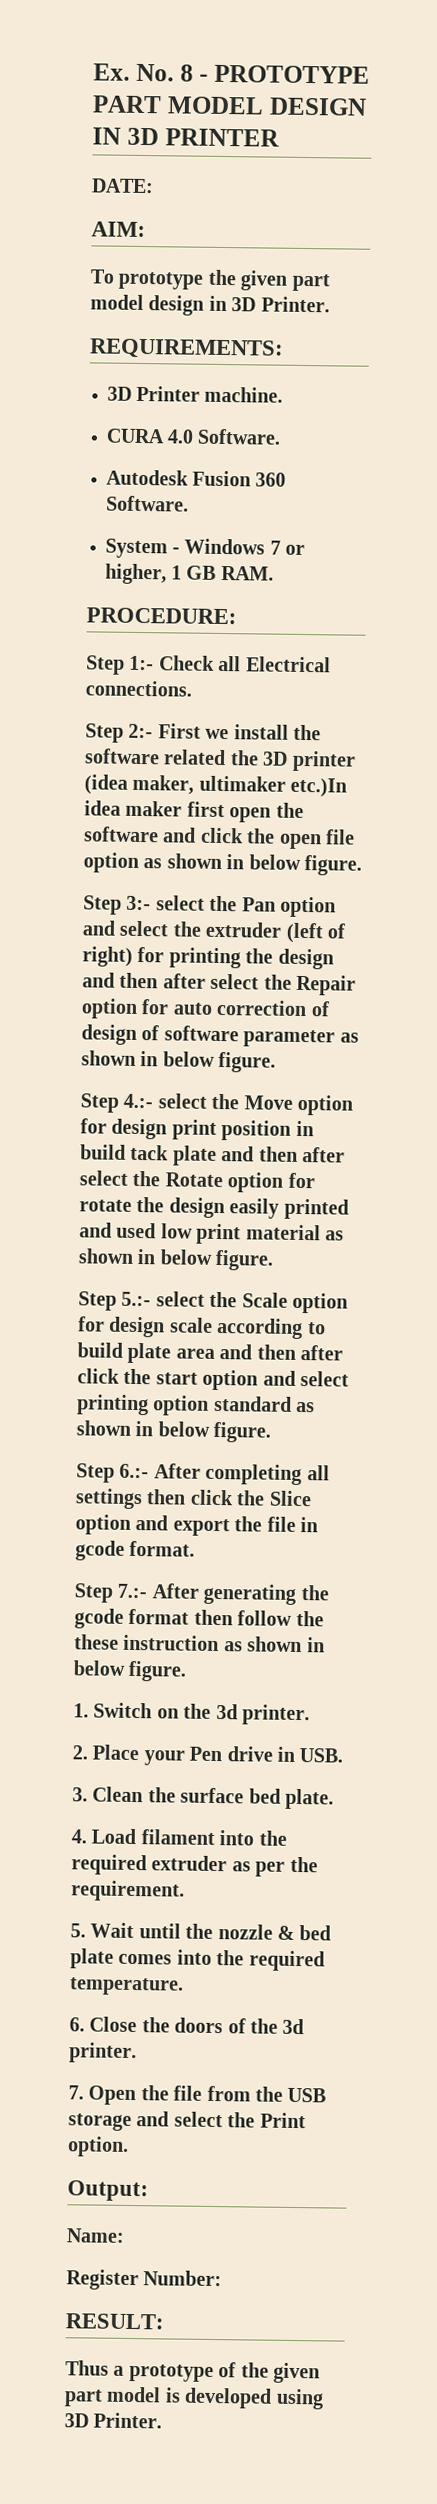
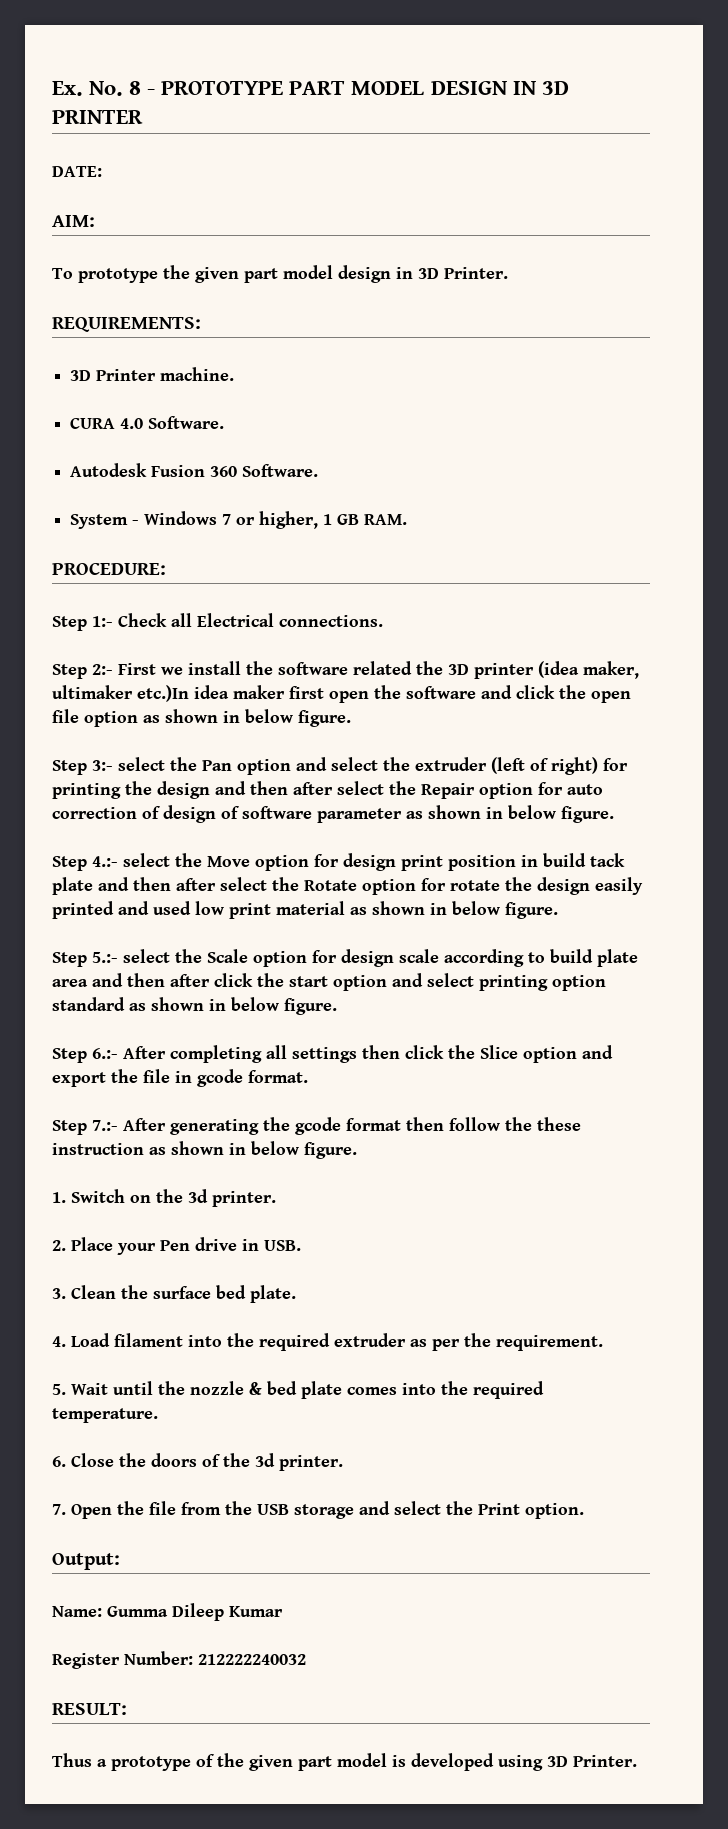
- Name:
+ Name: Gumma Dileep Kumar
- Register Number:
+ Register Number: 212222240032

